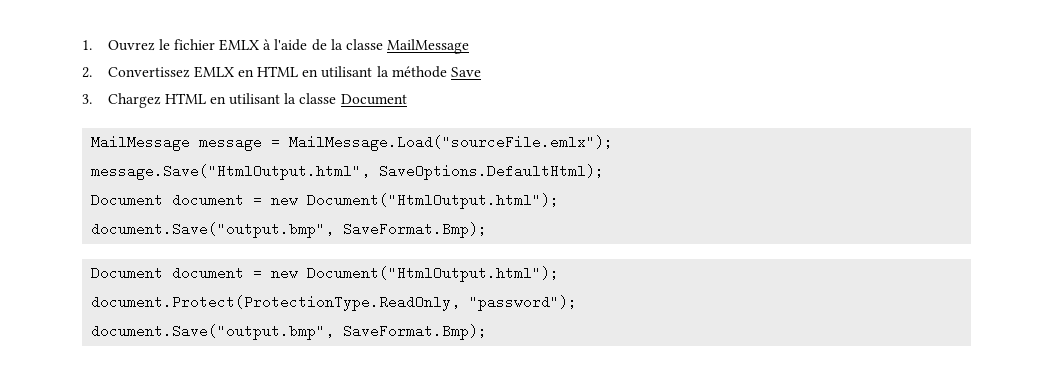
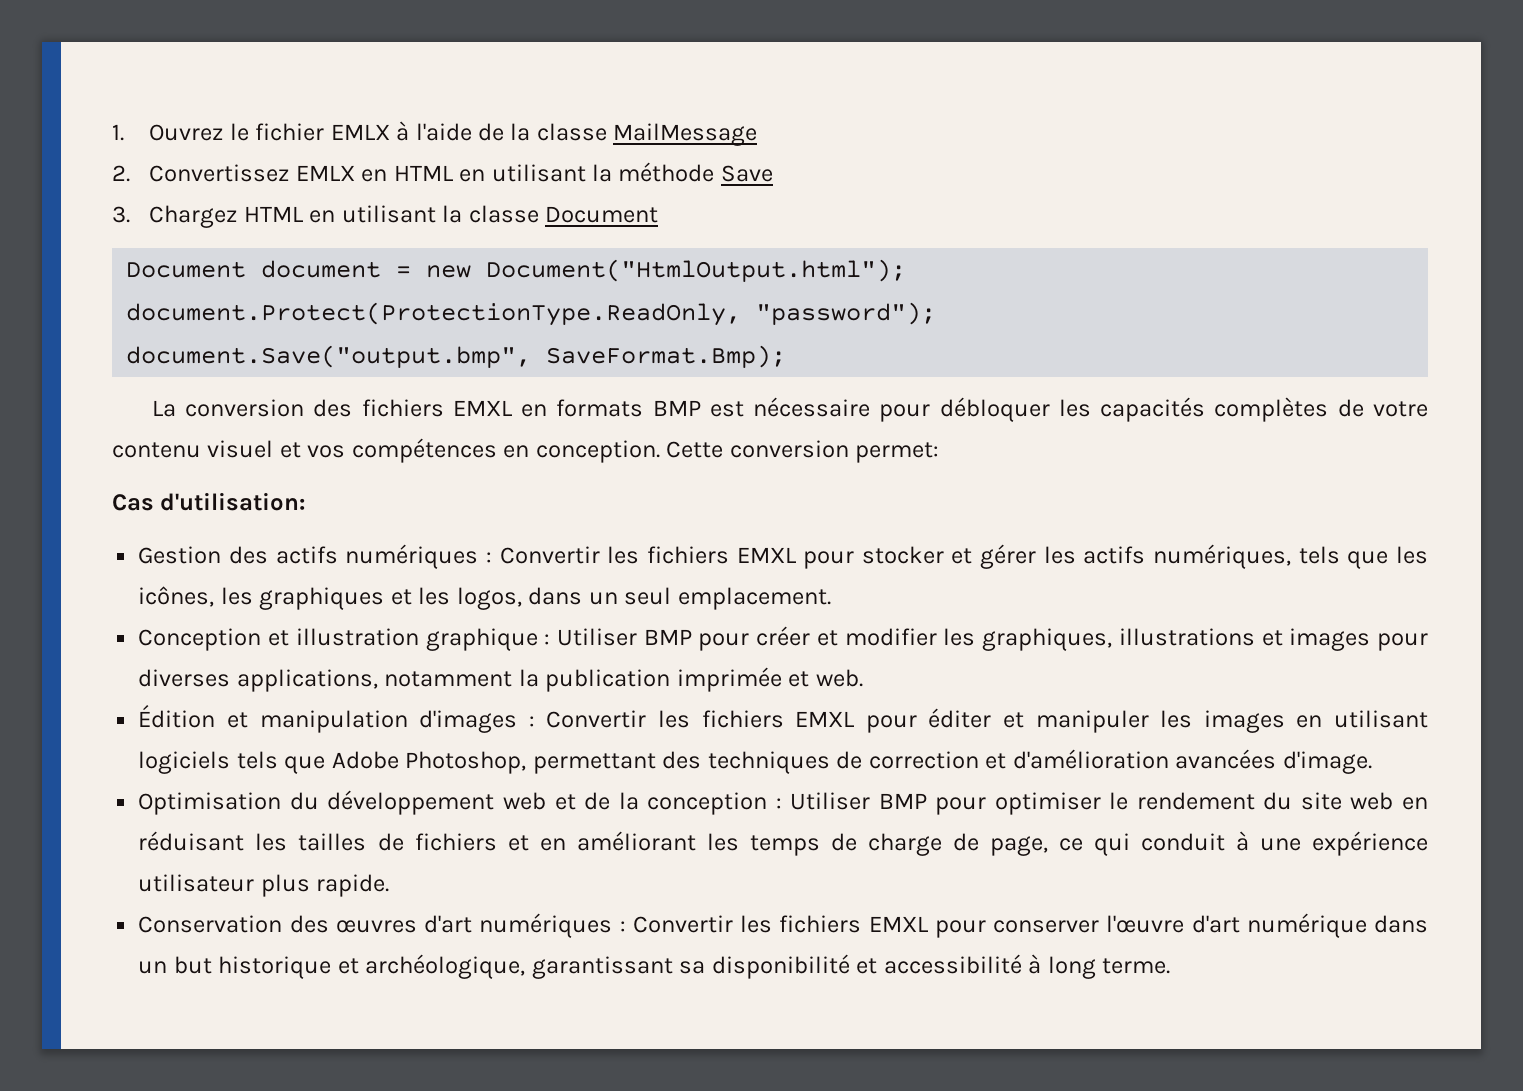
- MailMessage message = MailMessage.Load("sourceFile.emlx");
- message.Save("HtmlOutput.html", SaveOptions.DefaultHtml);
- Document document = new Document("HtmlOutput.html");
- document.Save("output.bmp", SaveFormat.Bmp);
+ La conversion des fichiers EMXL en formats BMP est nécessaire pour débloquer les capacités complètes de votre contenu visuel et vos compétences en conception. Cette conversion permet:
+ Cas d'utilisation:
+ Gestion des actifs numériques : Convertir les fichiers EMXL pour stocker et gérer les actifs numériques, tels que les icônes, les graphiques et les logos, dans un seul emplacement.
+ Conception et illustration graphique : Utiliser BMP pour créer et modifier les graphiques, illustrations et images pour diverses applications, notamment la publication imprimée et web.
+ Édition et manipulation d'images : Convertir les fichiers EMXL pour éditer et manipuler les images en utilisant logiciels tels que Adobe Photoshop, permettant des techniques de correction et d'amélioration avancées d'image.
+ Optimisation du développement web et de la conception : Utiliser BMP pour optimiser le rendement du site web en réduisant les tailles de fichiers et en améliorant les temps de charge de page, ce qui conduit à une expérience utilisateur plus rapide.
+ Conservation des œuvres d'art numériques : Convertir les fichiers EMXL pour conserver l'œuvre d'art numérique dans un but historique et archéologique, garantissant sa disponibilité et accessibilité à long terme.

